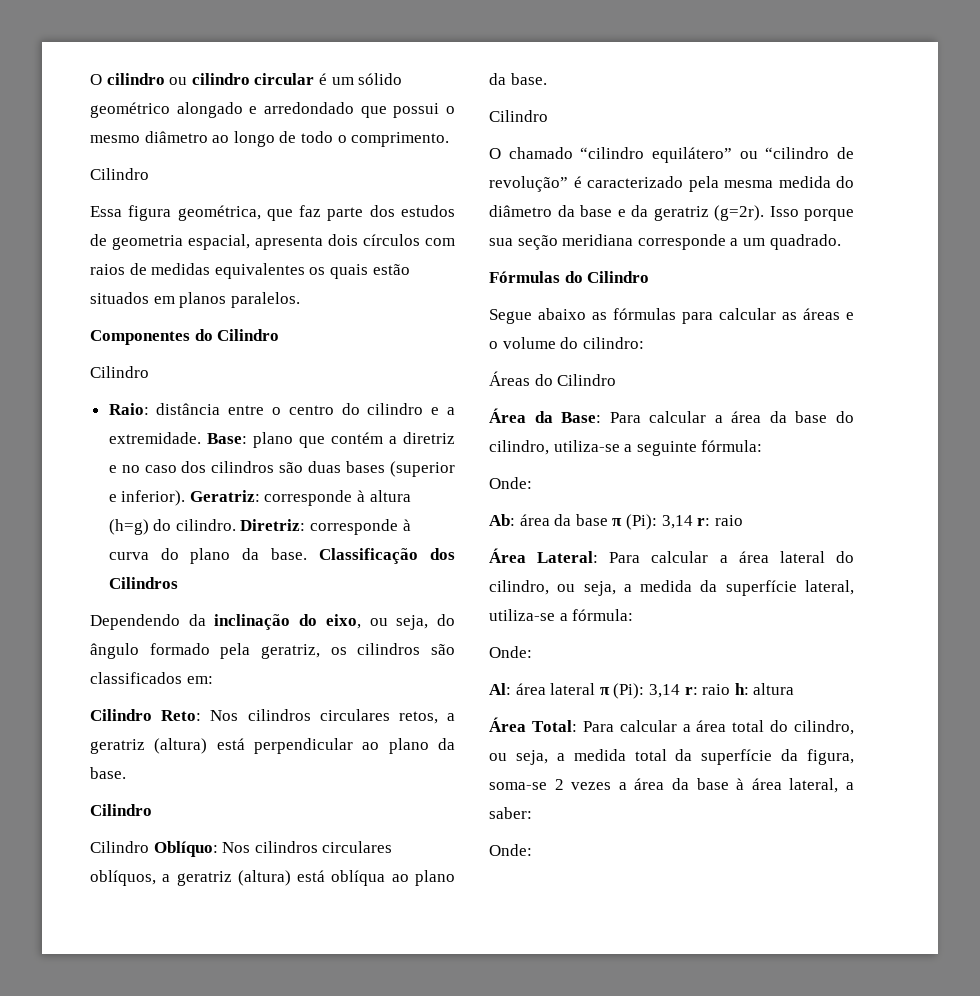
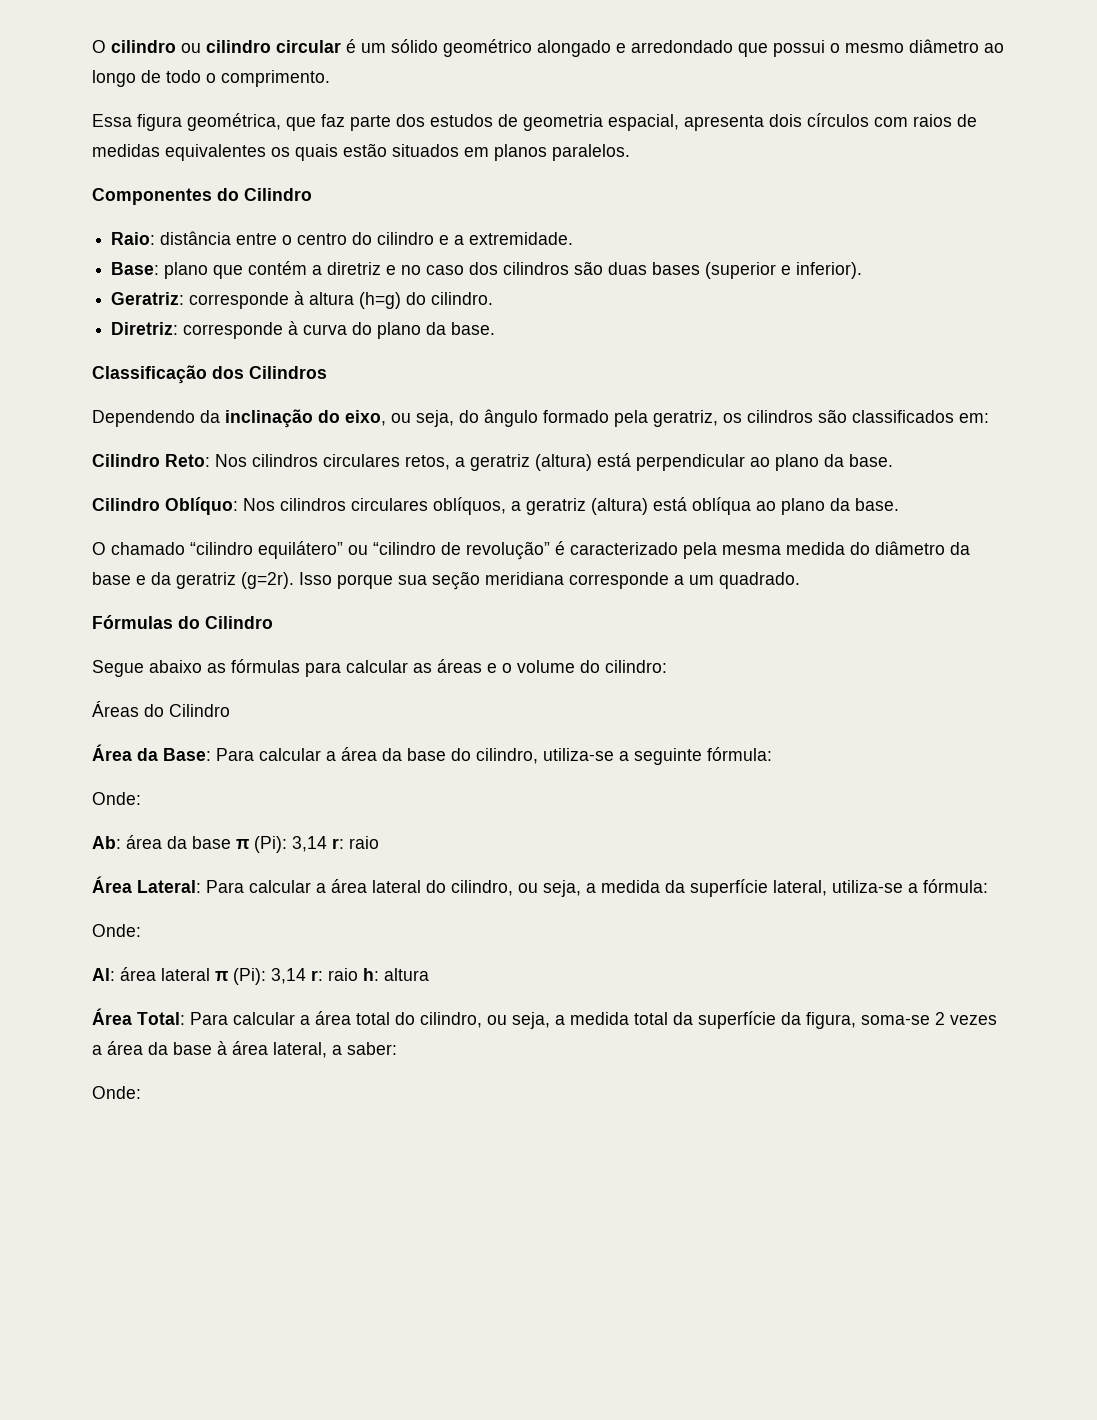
  O cilindro ou cilindro circular é um sólido geométrico alongado e arredondado que possui o mesmo diâmetro ao longo de todo o comprimento.
- Cilindro
  Componentes do Cilindro
- Cilindro
- Raio: distância entre o centro do cilindro e a extremidade. Base: plano que contém a diretriz e no caso dos cilindros são duas bases (superior e inferior). Geratriz: corresponde à altura (h=g) do cilindro. Diretriz: corresponde à curva do plano da base. Classificação dos Cilindros
+ Raio: distância entre o centro do cilindro e a extremidade.
+ Base: plano que contém a diretriz e no caso dos cilindros são duas bases (superior e inferior).
+ Geratriz: corresponde à altura (h=g) do cilindro.
+ Diretriz: corresponde à curva do plano da base.
+ Classificação dos Cilindros
  Cilindro Reto: Nos cilindros circulares retos, a geratriz (altura) está perpendicular ao plano da base.
- Cilindro
  Cilindro Oblíquo: Nos cilindros circulares oblíquos, a geratriz (altura) está oblíqua ao plano da base.
- Cilindro

